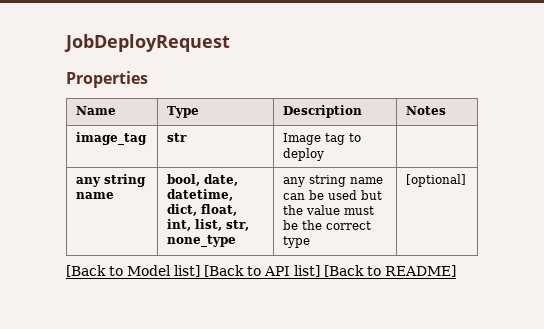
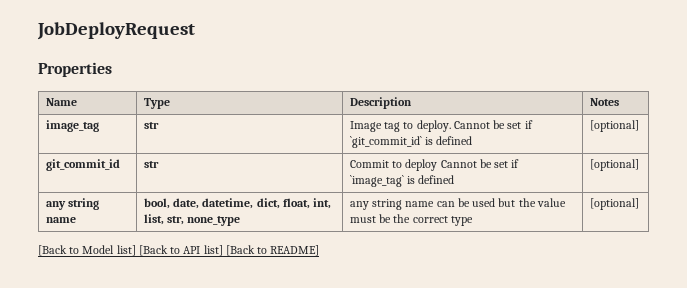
- image_tag | str | Image tag to deploy |
+ image_tag | str | Image tag to deploy. Cannot be set if `git_commit_id` is defined | [optional]
+ git_commit_id | str | Commit to deploy Cannot be set if `image_tag` is defined | [optional]

